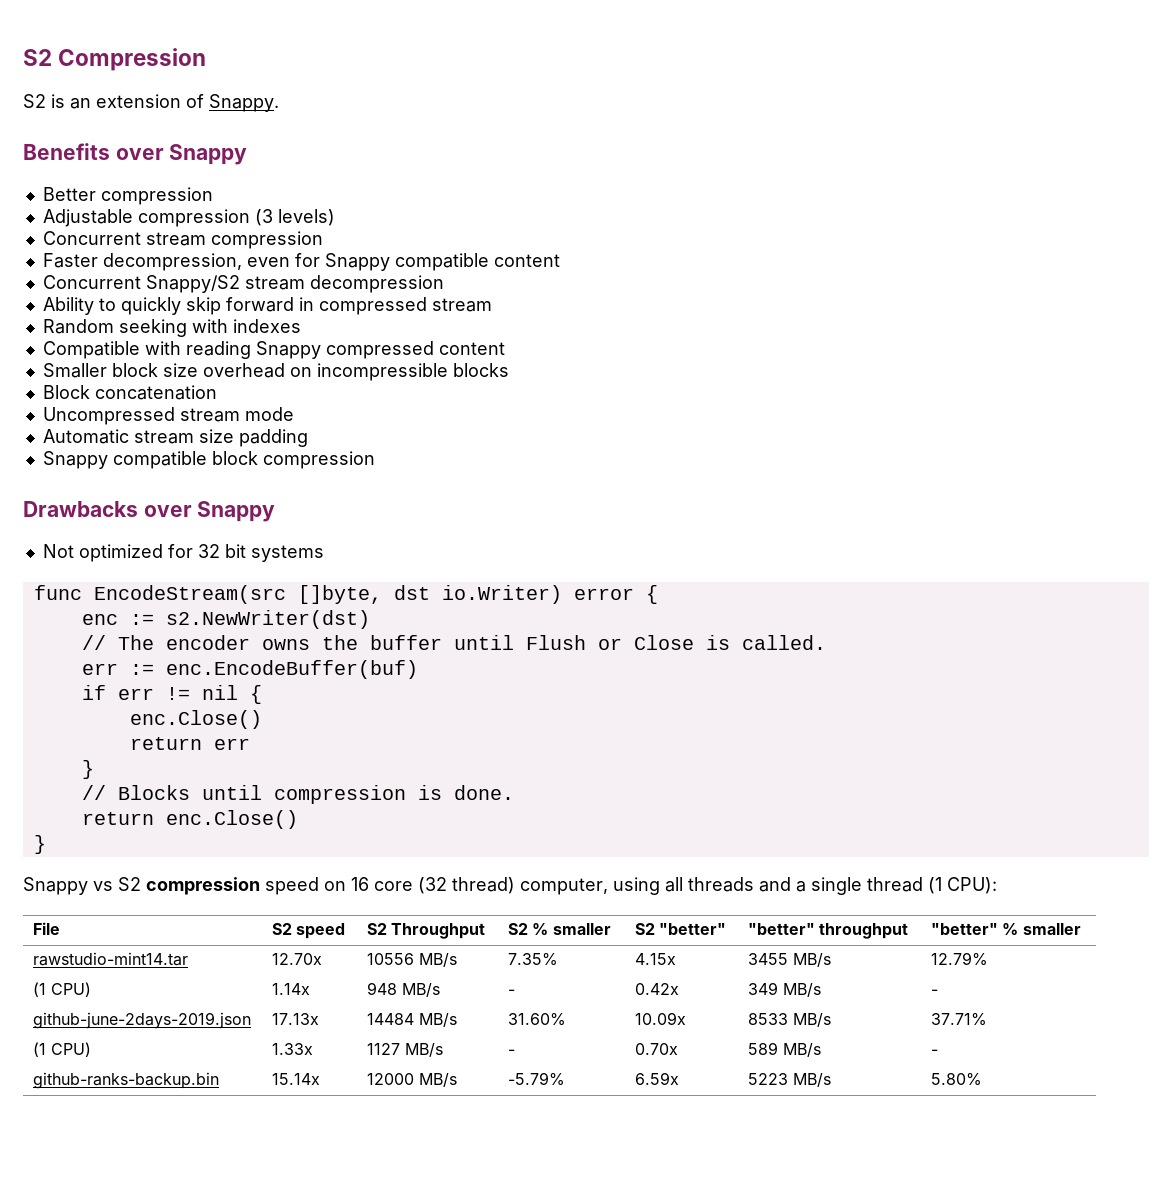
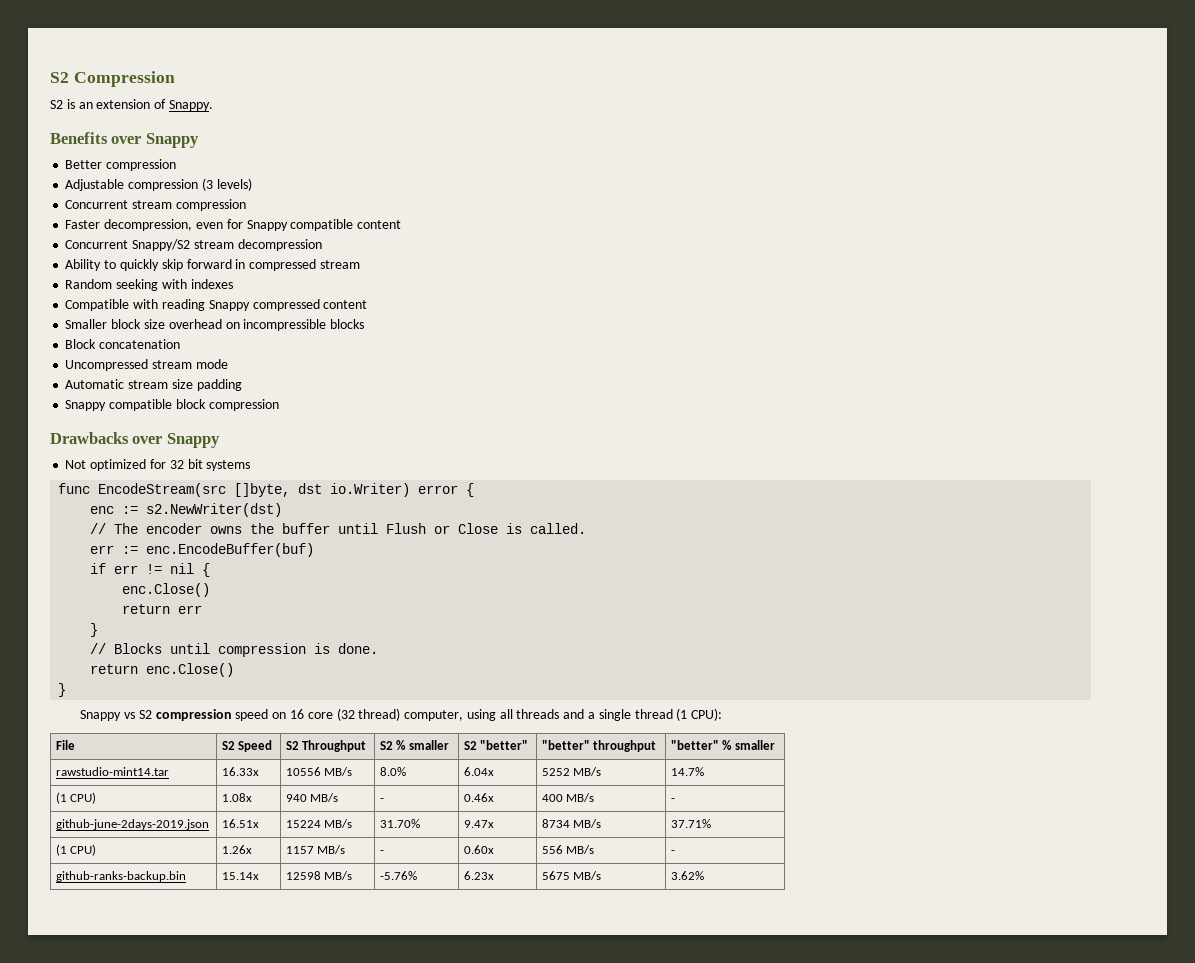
- File | S2 speed | S2 Throughput | S2 % smaller | S2 "better" | "better" throughput | "better" % smaller
+ File | S2 Speed | S2 Throughput | S2 % smaller | S2 "better" | "better" throughput | "better" % smaller
- rawstudio-mint14.tar | 12.70x | 10556 MB/s | 7.35% | 4.15x | 3455 MB/s | 12.79%
- (1 CPU) | 1.14x | 948 MB/s | - | 0.42x | 349 MB/s | -
+ rawstudio-mint14.tar | 16.33x | 10556 MB/s | 8.0% | 6.04x | 5252 MB/s | 14.7%
+ (1 CPU) | 1.08x | 940 MB/s | - | 0.46x | 400 MB/s | -
- github-june-2days-2019.json | 17.13x | 14484 MB/s | 31.60% | 10.09x | 8533 MB/s | 37.71%
+ github-june-2days-2019.json | 16.51x | 15224 MB/s | 31.70% | 9.47x | 8734 MB/s | 37.71%
- (1 CPU) | 1.33x | 1127 MB/s | - | 0.70x | 589 MB/s | -
+ (1 CPU) | 1.26x | 1157 MB/s | - | 0.60x | 556 MB/s | -
- github-ranks-backup.bin | 15.14x | 12000 MB/s | -5.79% | 6.59x | 5223 MB/s | 5.80%
+ github-ranks-backup.bin | 15.14x | 12598 MB/s | -5.76% | 6.23x | 5675 MB/s | 3.62%

